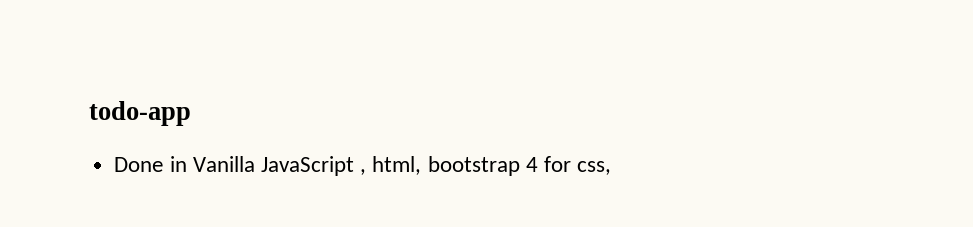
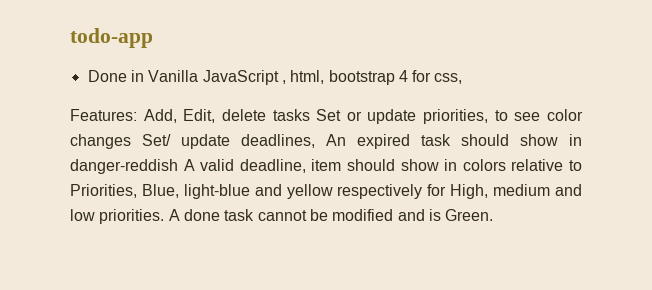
+ Features: Add, Edit, delete tasks Set or update priorities, to see color changes Set/ update deadlines, An expired task should show in danger-reddish A valid deadline, item should show in colors relative to Priorities, Blue, light-blue and yellow respectively for High, medium and low priorities. A done task cannot be modified and is Green.

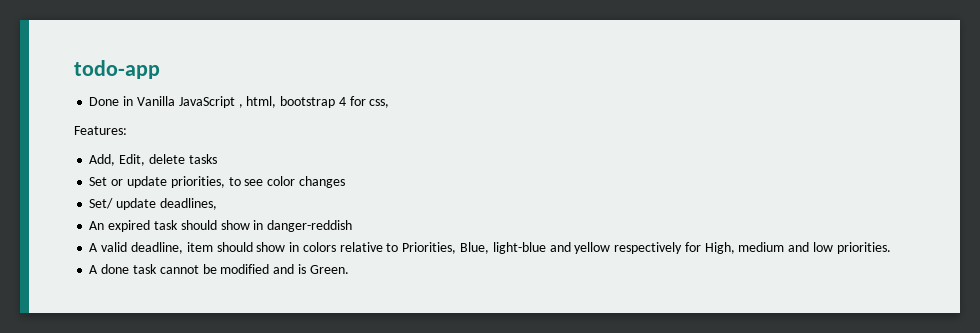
- Features: Add, Edit, delete tasks Set or update priorities, to see color changes Set/ update deadlines, An expired task should show in danger-reddish A valid deadline, item should show in colors relative to Priorities, Blue, light-blue and yellow respectively for High, medium and low priorities. A done task cannot be modified and is Green.
+ Features:
+ Add, Edit, delete tasks
+ Set or update priorities, to see color changes
+ Set/ update deadlines,
+ An expired task should show in danger-reddish
+ A valid deadline, item should show in colors relative to Priorities, Blue, light-blue and yellow respectively for High, medium and low priorities.
+ A done task cannot be modified and is Green.

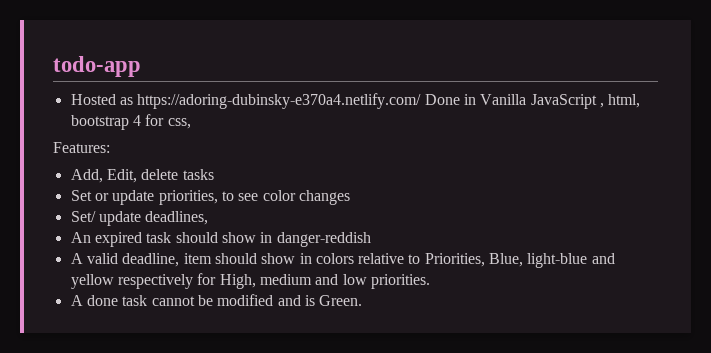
- Done in Vanilla JavaScript , html, bootstrap 4 for css,
+ Hosted as https://adoring-dubinsky-e370a4.netlify.com/ Done in Vanilla JavaScript , html, bootstrap 4 for css,

